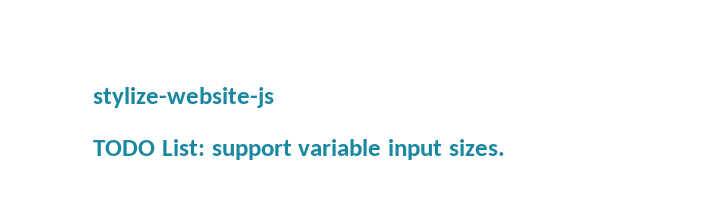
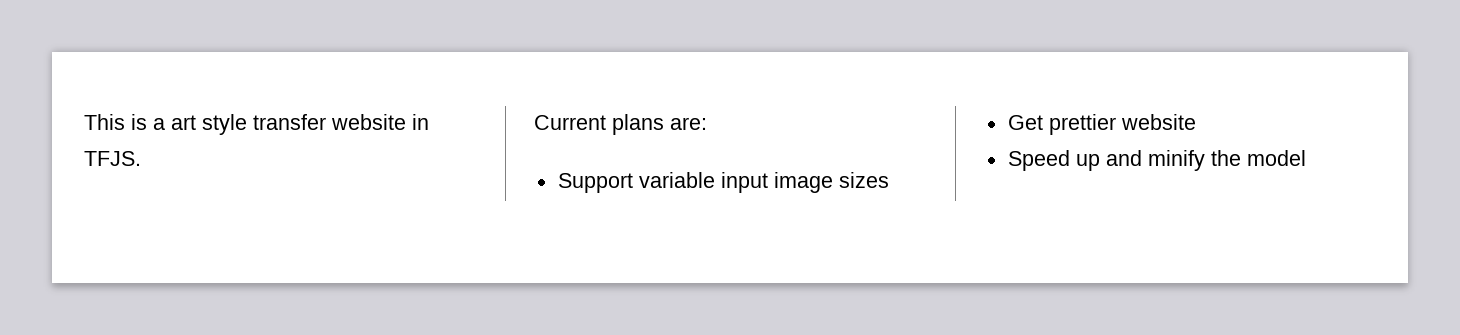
- stylize-website-js
- TODO List: support variable input sizes.
+ This is a art style transfer website in TFJS.
+ Current plans are:
+ Support variable input image sizes
+ Get prettier website
+ Speed up and minify the model

